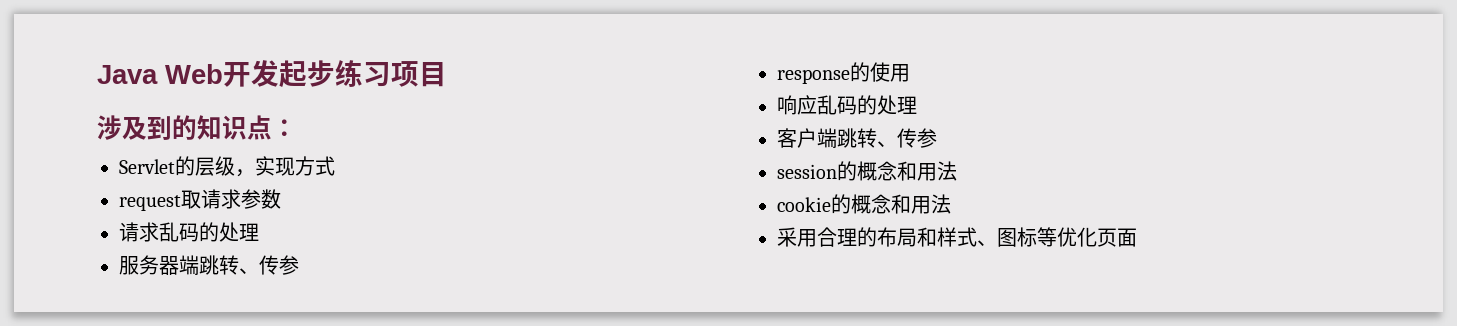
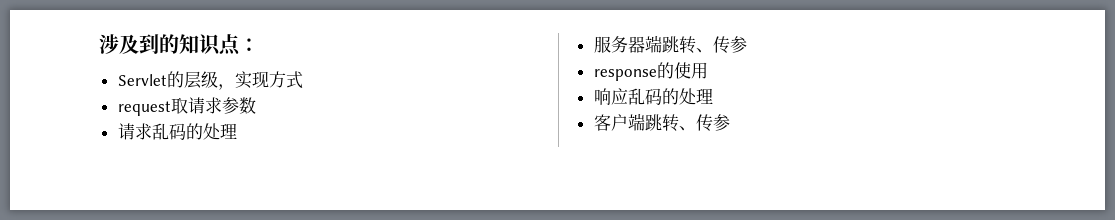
- Java Web开发起步练习项目
- session的概念和用法
- cookie的概念和用法
- 采用合理的布局和样式、图标等优化页面

